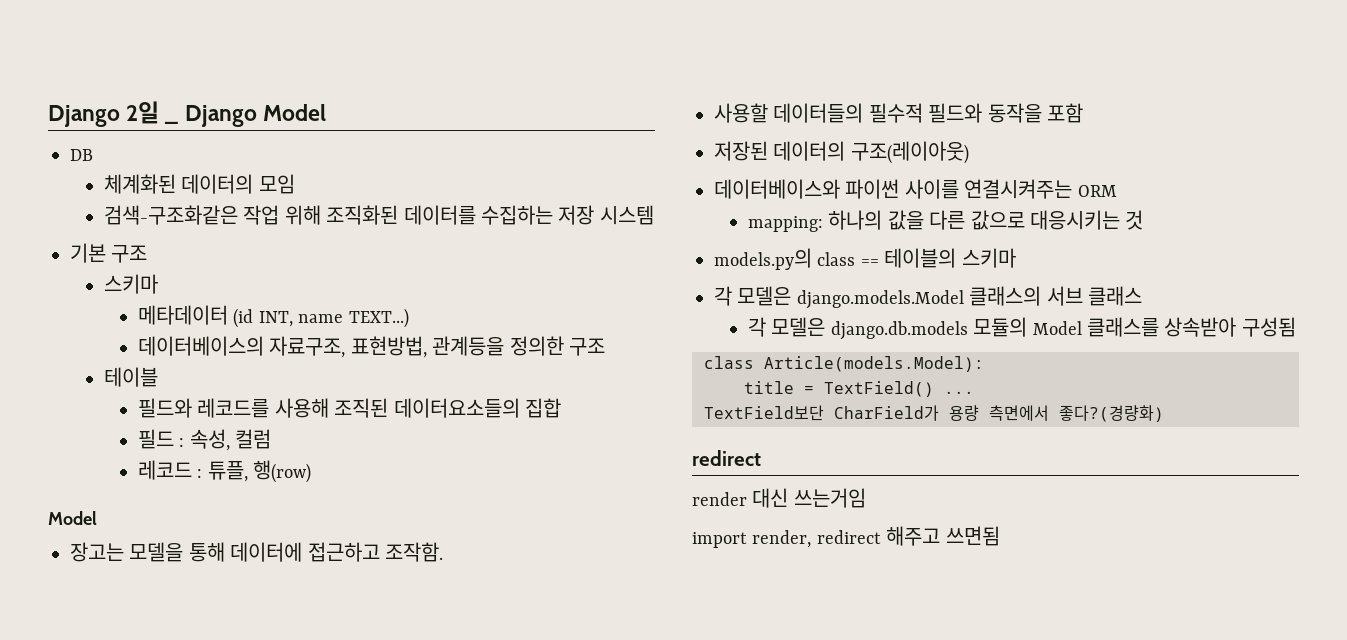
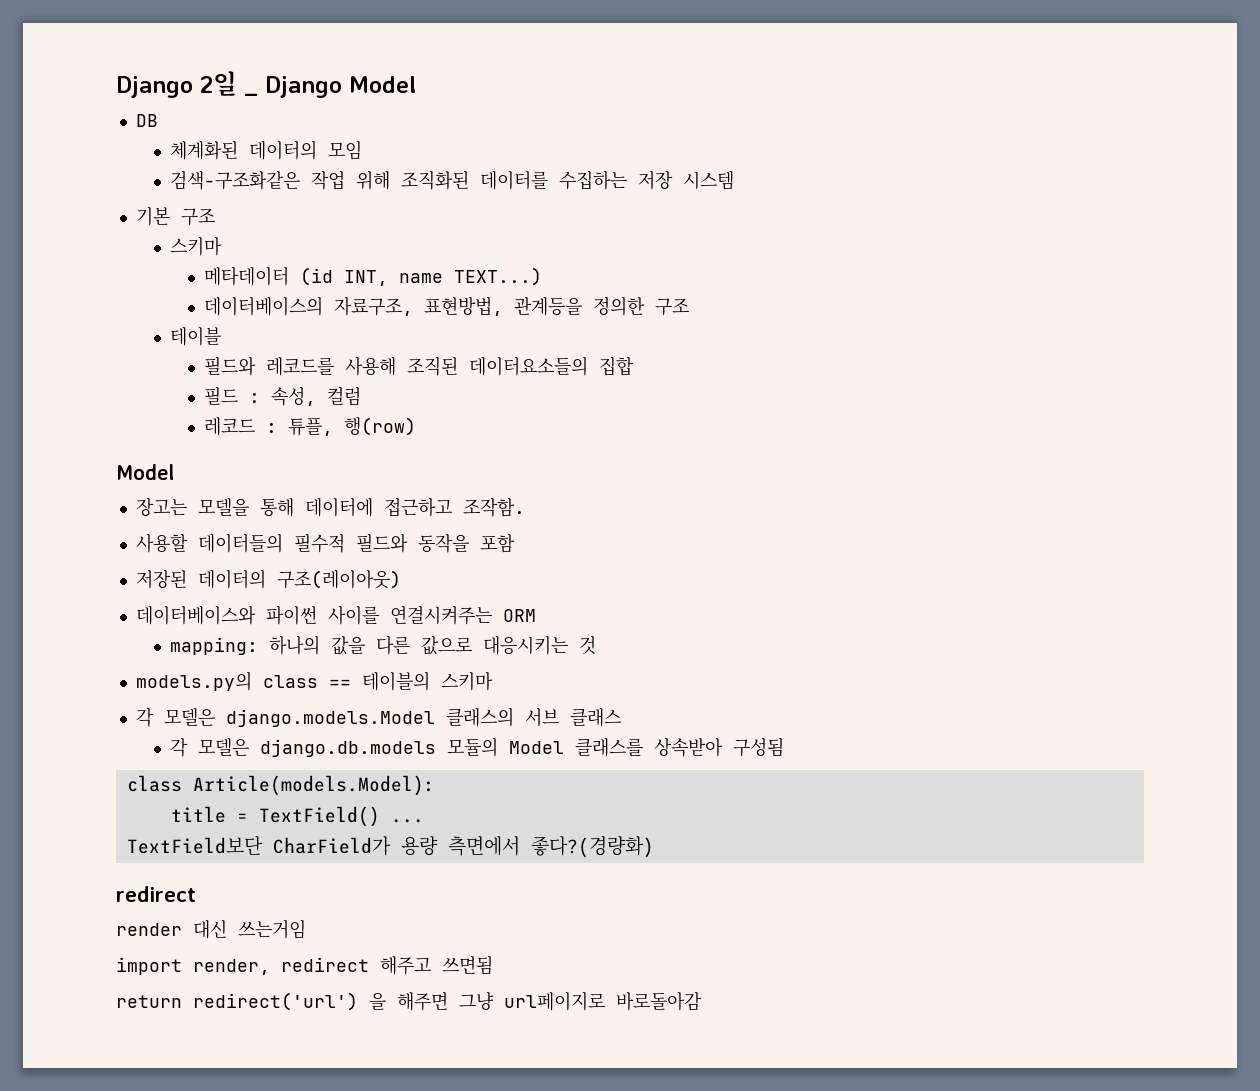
+ return redirect('url') 을 해주면 그냥 url페이지로 바로돌아감

